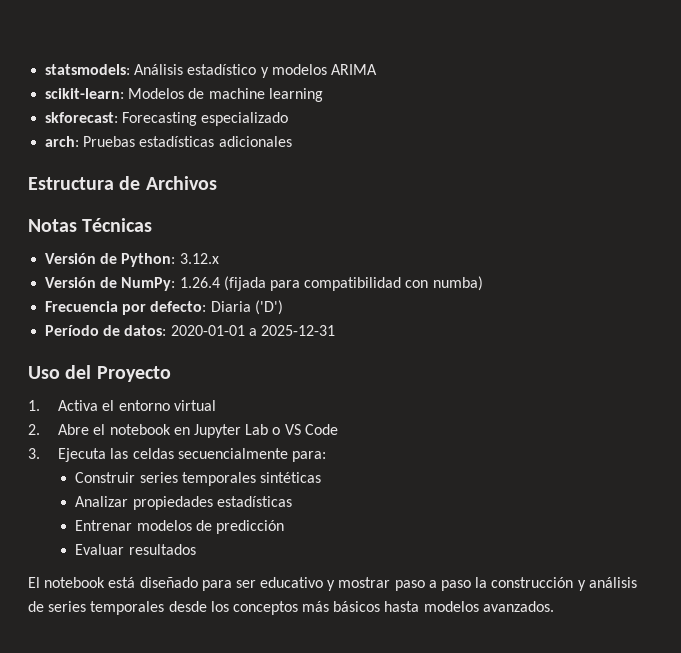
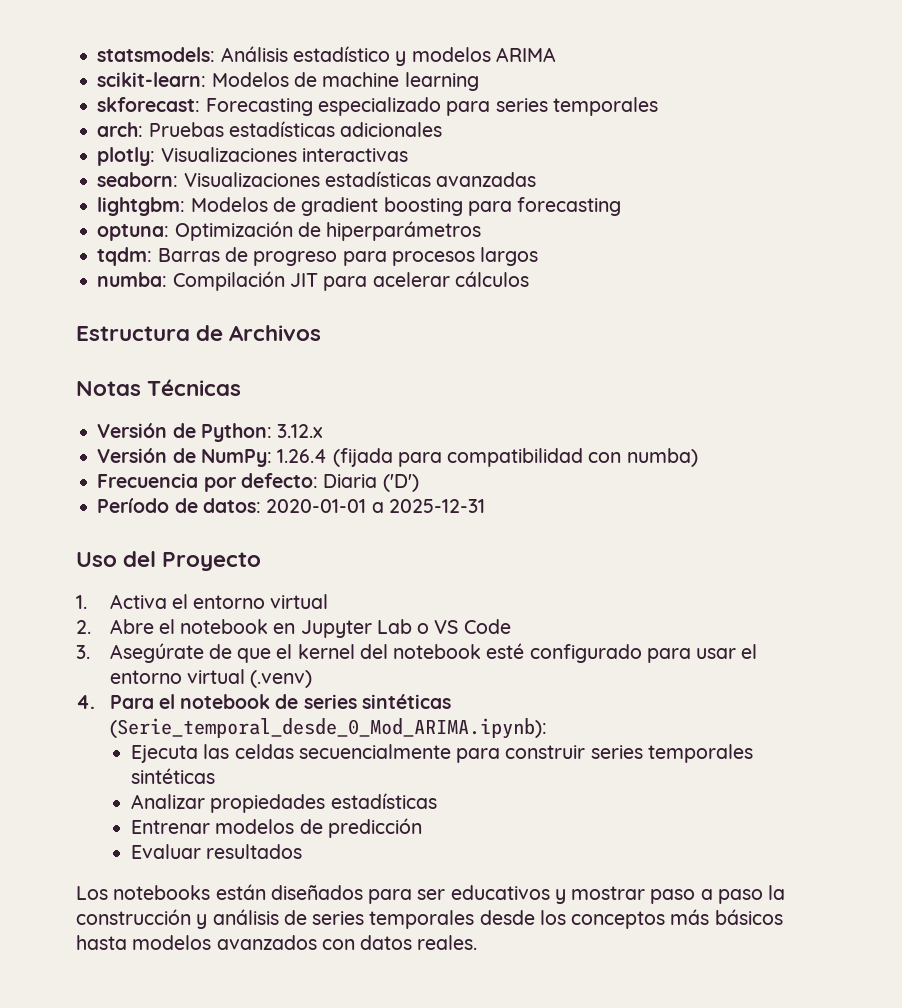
- skforecast: Forecasting especializado
+ skforecast: Forecasting especializado para series temporales
+ plotly: Visualizaciones interactivas
+ seaborn: Visualizaciones estadísticas avanzadas
+ lightgbm: Modelos de gradient boosting para forecasting
+ optuna: Optimización de hiperparámetros
+ tqdm: Barras de progreso para procesos largos
+ numba: Compilación JIT para acelerar cálculos
- 3. Ejecuta las celdas secuencialmente para:
- Construir series temporales sintéticas
+ 3. Asegúrate de que el kernel del notebook esté configurado para usar el entorno virtual (.venv)
+ 4. Para el notebook de series sintéticas (Serie_temporal_desde_0_Mod_ARIMA.ipynb):
+ Ejecuta las celdas secuencialmente para construir series temporales sintéticas
- El notebook está diseñado para ser educativo y mostrar paso a paso la construcción y análisis de series temporales desde los conceptos más básicos hasta modelos avanzados.
+ Los notebooks están diseñados para ser educativos y mostrar paso a paso la construcción y análisis de series temporales desde los conceptos más básicos hasta modelos avanzados con datos reales.

